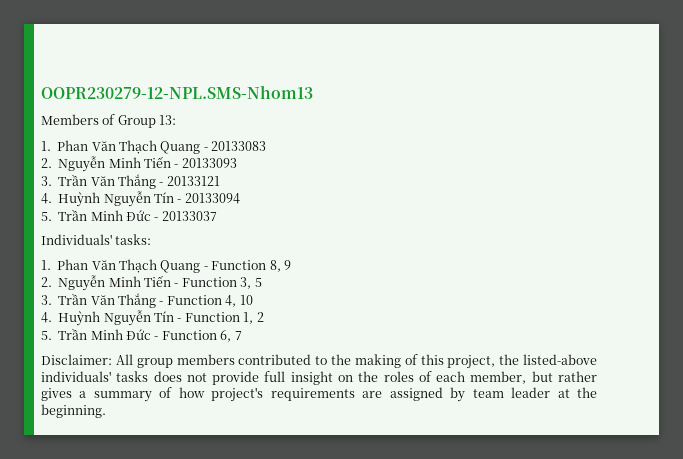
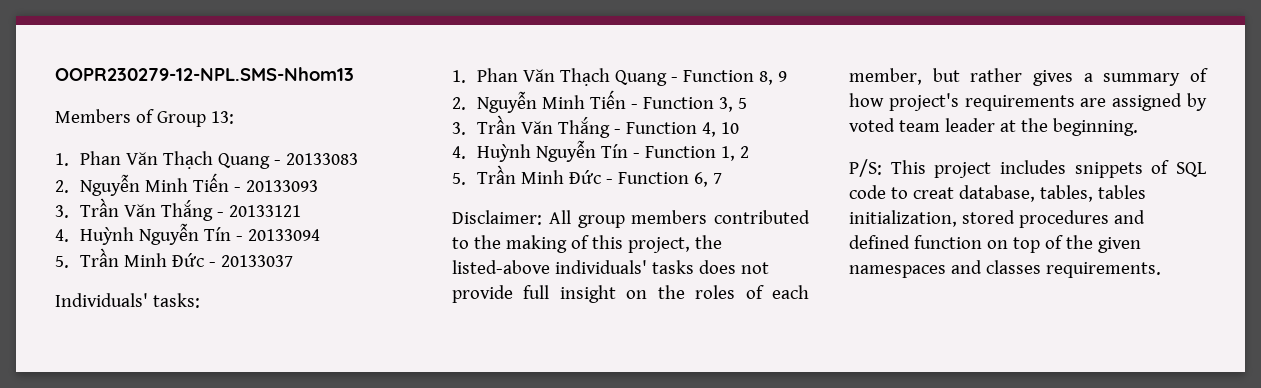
- Disclaimer: All group members contributed to the making of this project, the listed-above individuals' tasks does not provide full insight on the roles of each member, but rather gives a summary of how project's requirements are assigned by team leader at the beginning.
+ Disclaimer: All group members contributed to the making of this project, the listed-above individuals' tasks does not provide full insight on the roles of each member, but rather gives a summary of how project's requirements are assigned by voted team leader at the beginning.
+ P/S: This project includes snippets of SQL code to creat database, tables, tables initialization, stored procedures and defined function on top of the given namespaces and classes requirements.

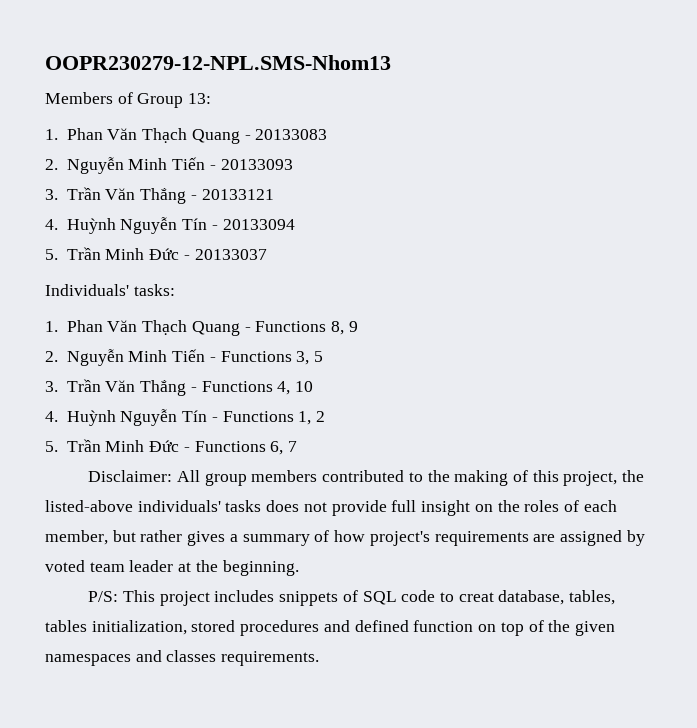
- 1. Phan Văn Thạch Quang - Function 8, 9
+ 1. Phan Văn Thạch Quang - Functions 8, 9
- 2. Nguyễn Minh Tiến - Function 3, 5
+ 2. Nguyễn Minh Tiến - Functions 3, 5
- 3. Trần Văn Thắng - Function 4, 10
+ 3. Trần Văn Thắng - Functions 4, 10
- 4. Huỳnh Nguyễn Tín - Function 1, 2
+ 4. Huỳnh Nguyễn Tín - Functions 1, 2
- 5. Trần Minh Đức - Function 6, 7
+ 5. Trần Minh Đức - Functions 6, 7

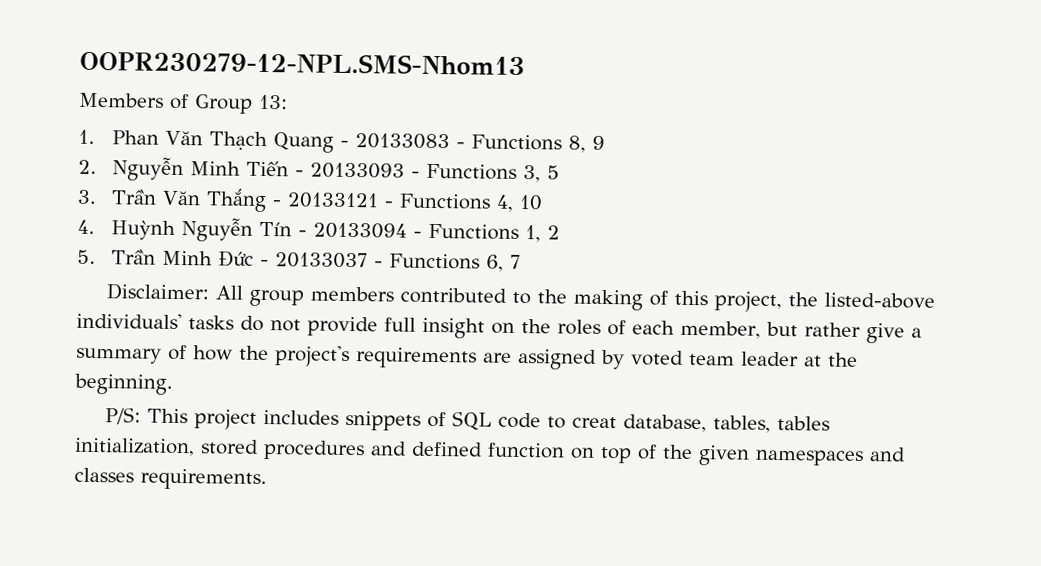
- 1. Phan Văn Thạch Quang - 20133083
- 2. Nguyễn Minh Tiến - 20133093
- 3. Trần Văn Thắng - 20133121
- 4. Huỳnh Nguyễn Tín - 20133094
- 5. Trần Minh Đức - 20133037
- Individuals' tasks:
- 1. Phan Văn Thạch Quang - Functions 8, 9
+ 1. Phan Văn Thạch Quang - 20133083 - Functions 8, 9
- 2. Nguyễn Minh Tiến - Functions 3, 5
+ 2. Nguyễn Minh Tiến - 20133093 - Functions 3, 5
- 3. Trần Văn Thắng - Functions 4, 10
+ 3. Trần Văn Thắng - 20133121 - Functions 4, 10
- 4. Huỳnh Nguyễn Tín - Functions 1, 2
+ 4. Huỳnh Nguyễn Tín - 20133094 - Functions 1, 2
- 5. Trần Minh Đức - Functions 6, 7
+ 5. Trần Minh Đức - 20133037 - Functions 6, 7
- Disclaimer: All group members contributed to the making of this project, the listed-above individuals' tasks does not provide full insight on the roles of each member, but rather gives a summary of how project's requirements are assigned by voted team leader at the beginning.
+ Disclaimer: All group members contributed to the making of this project, the listed-above individuals' tasks do not provide full insight on the roles of each member, but rather give a summary of how the project's requirements are assigned by voted team leader at the beginning.

